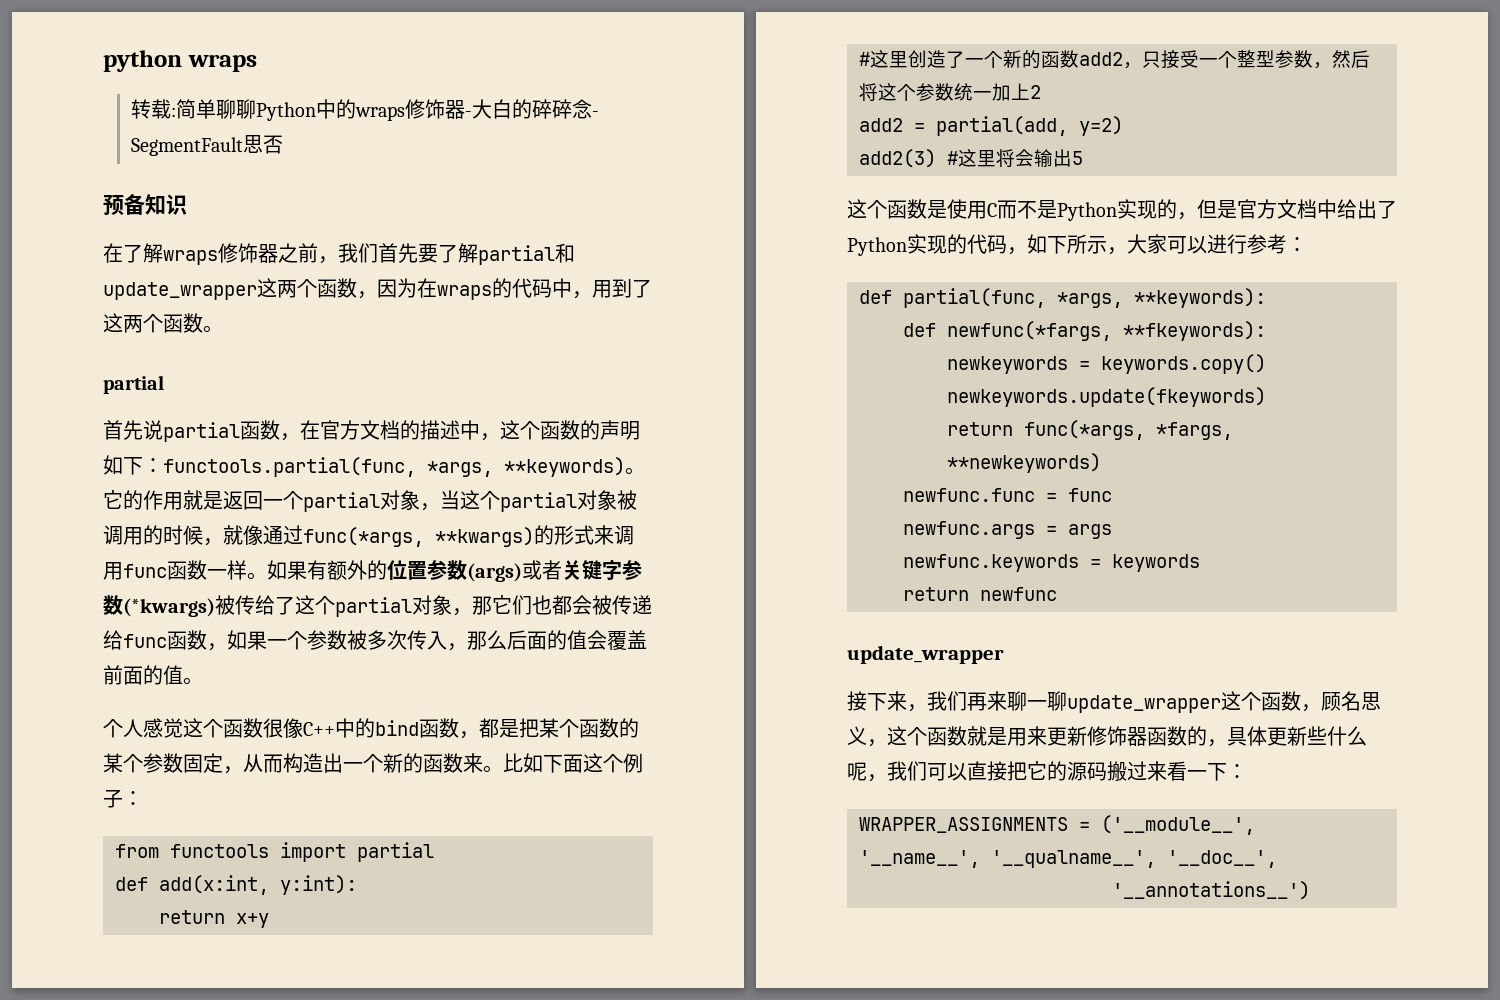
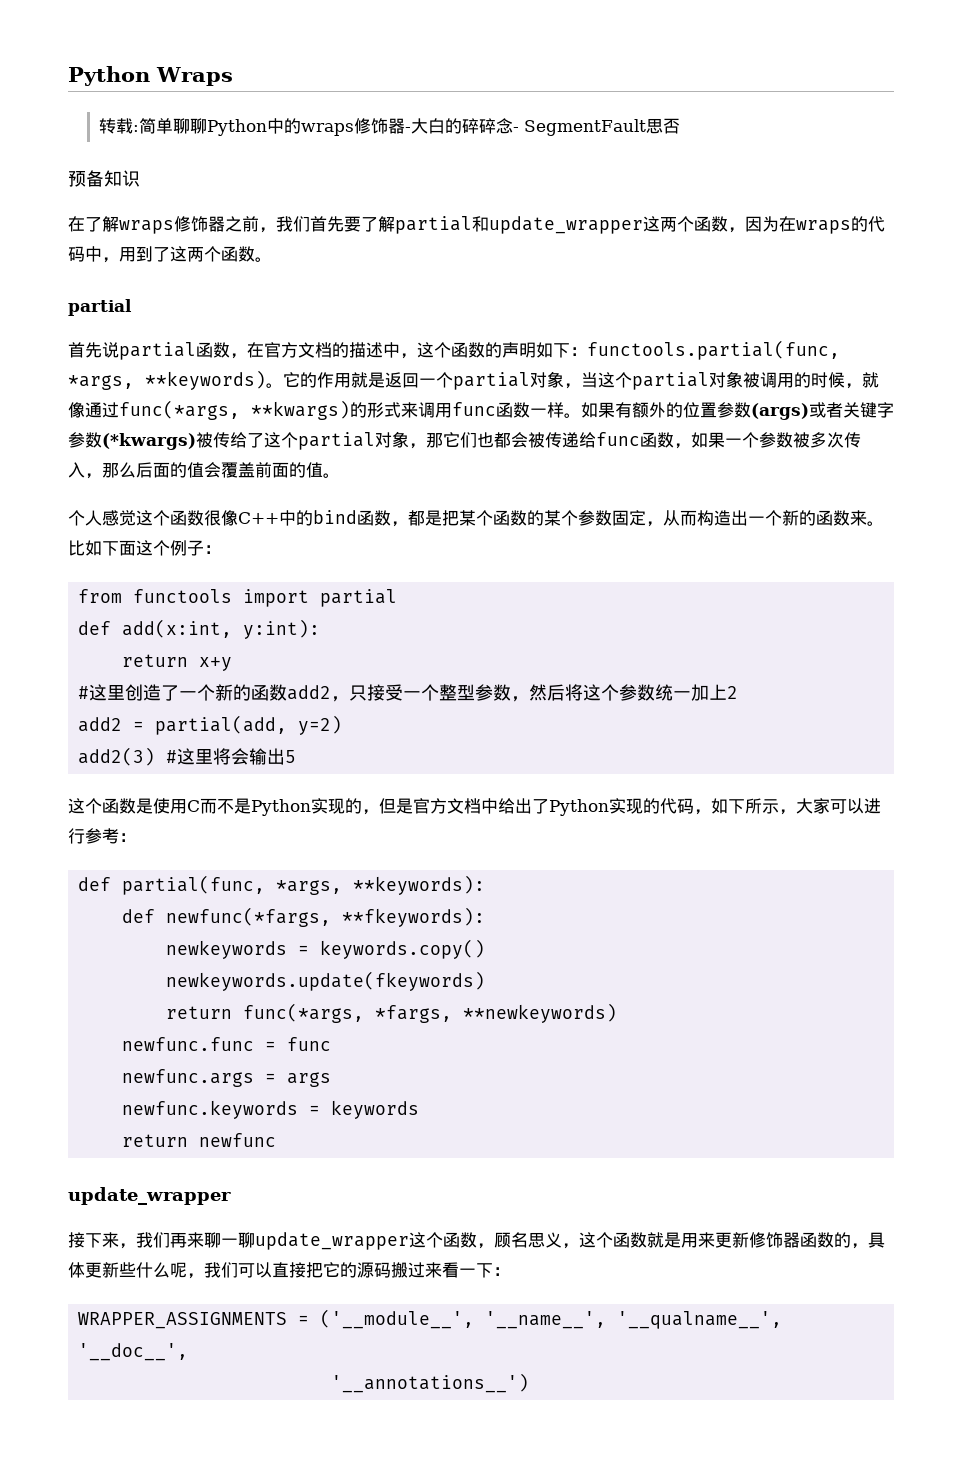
- python wraps
+ Python Wraps

